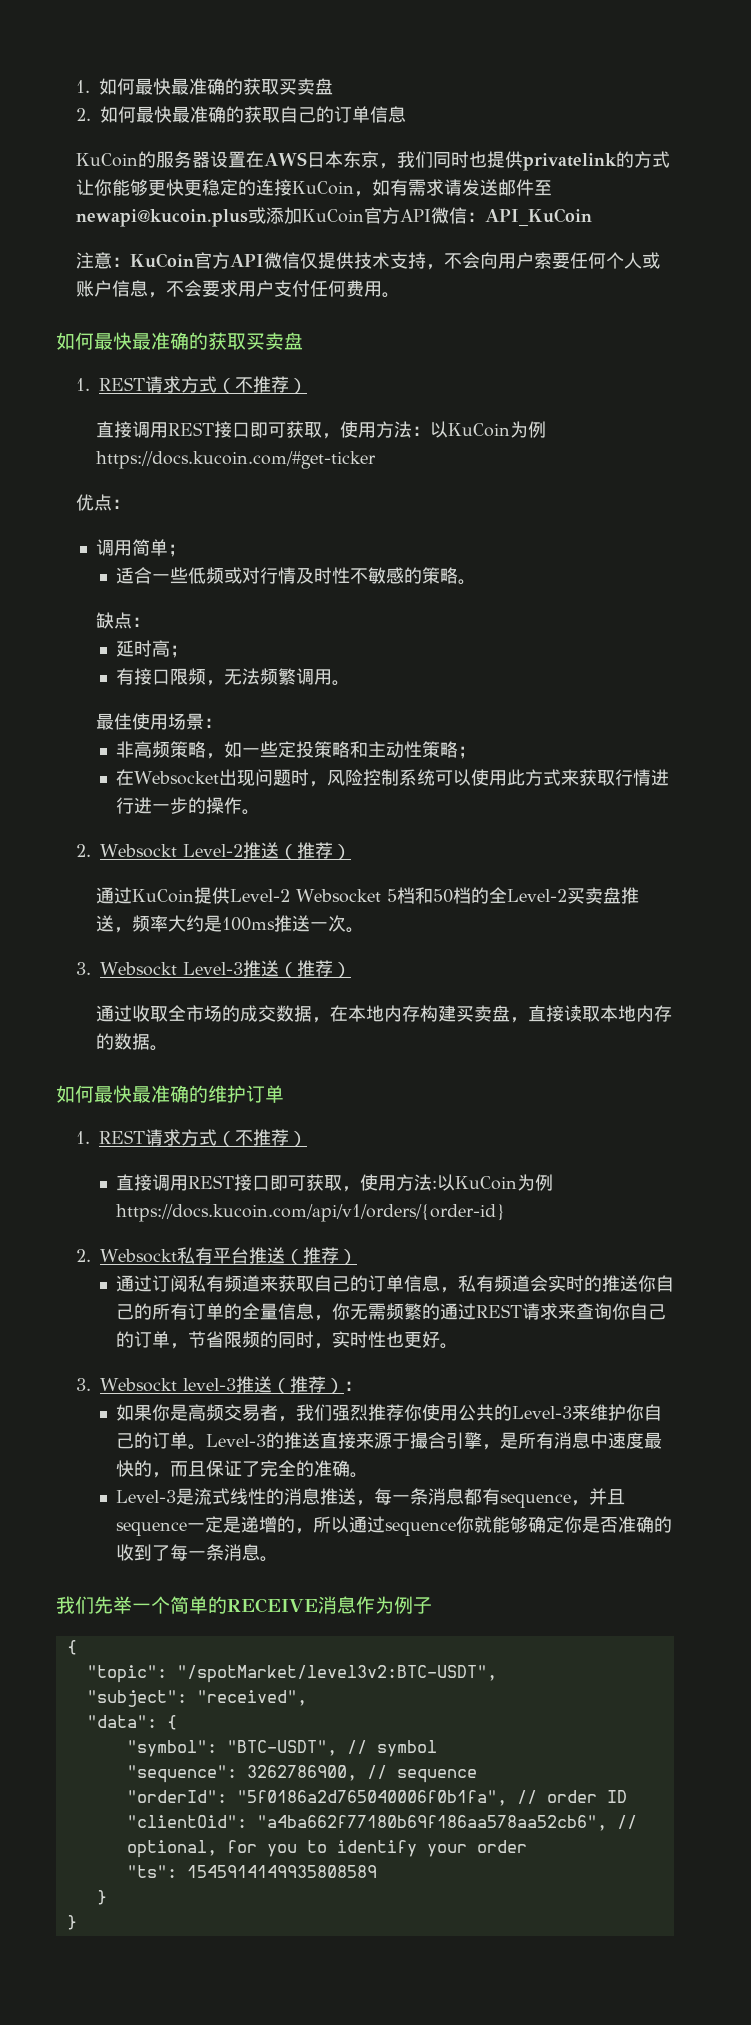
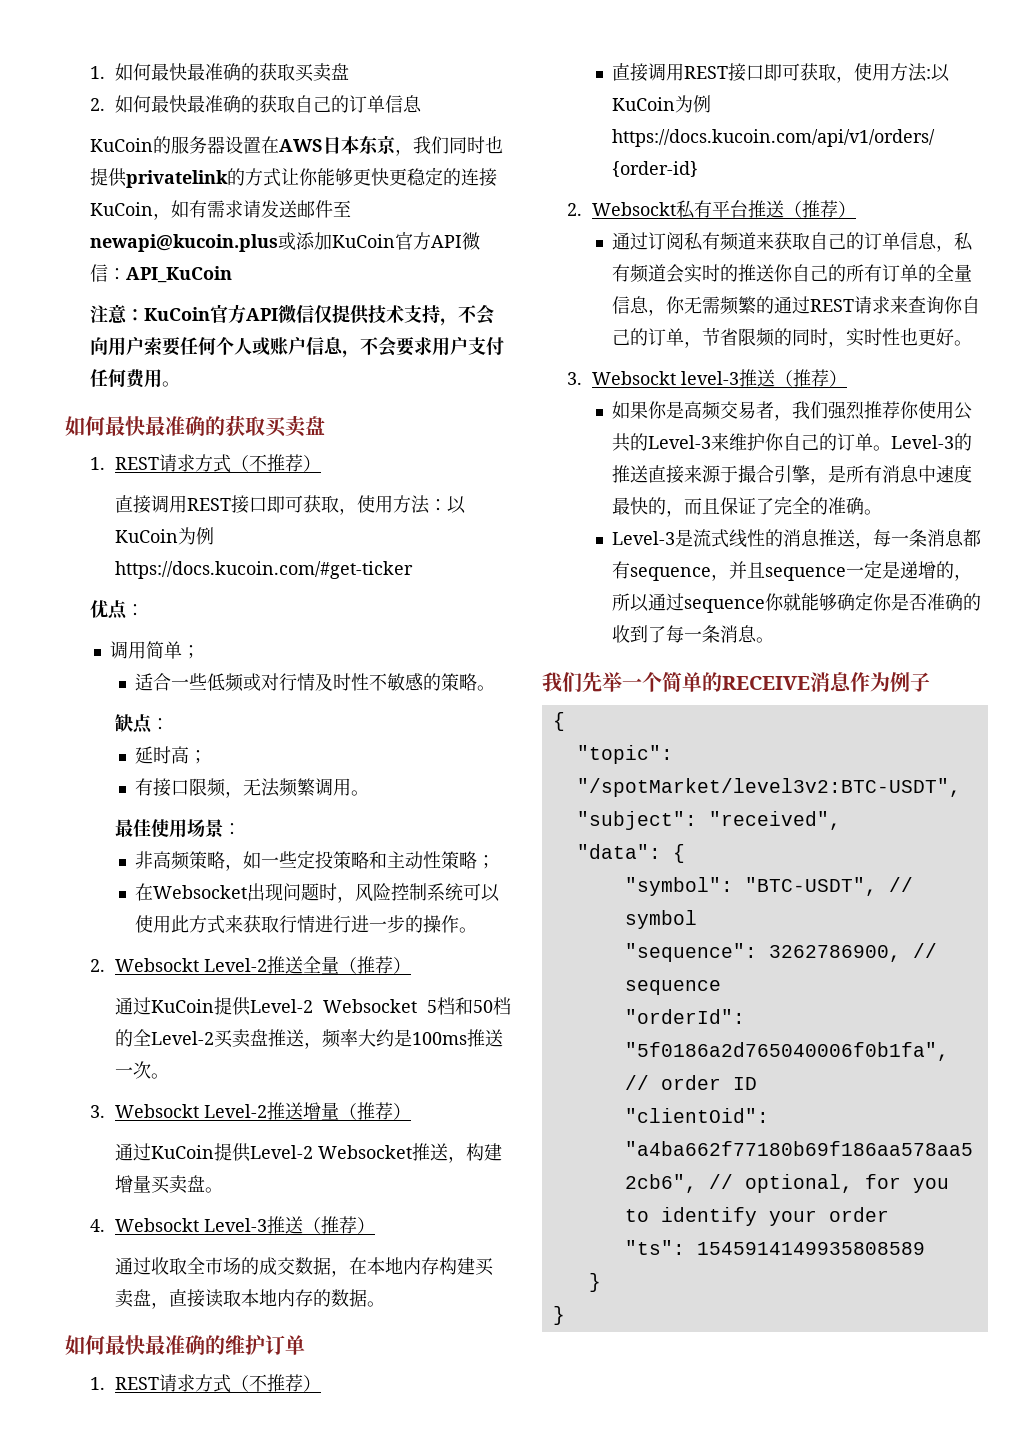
- 2. Websockt Level-2推送（推荐）
+ 2. Websockt Level-2推送全量（推荐）
- 3. Websockt Level-3推送（推荐）
+ 3. Websockt Level-2推送增量（推荐）
+ 通过KuCoin提供Level-2 Websocket推送，构建增量买卖盘。
+ 4. Websockt Level-3推送（推荐）
- 3. Websockt level-3推送（推荐）：
+ 3. Websockt level-3推送（推荐）

